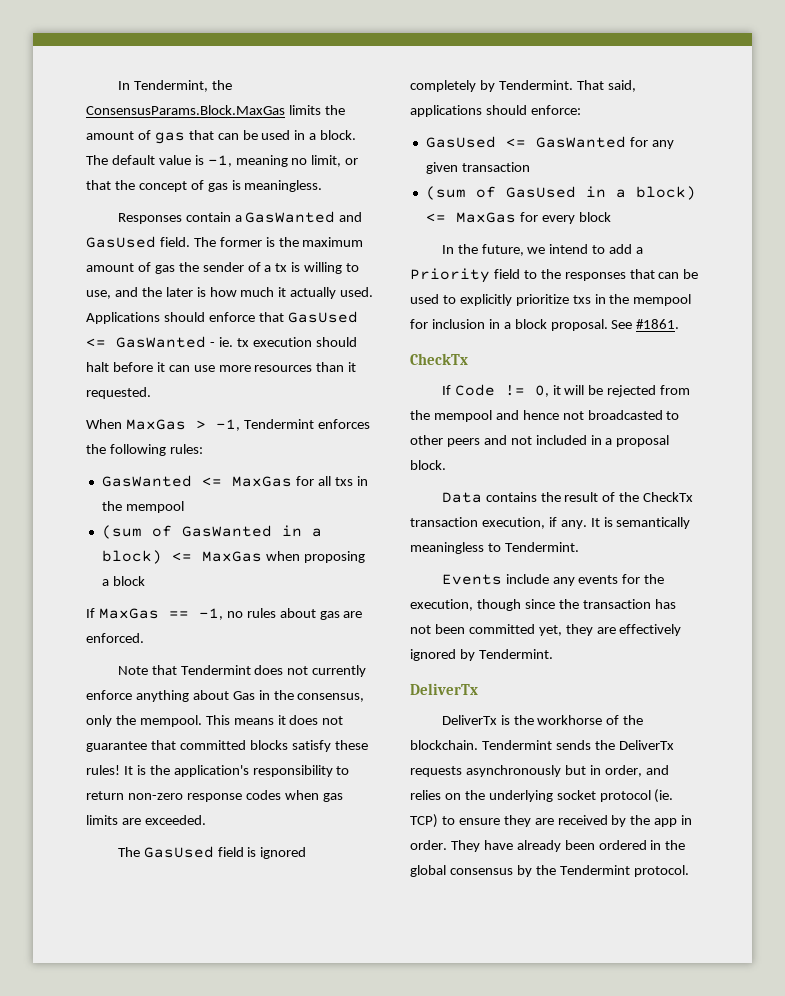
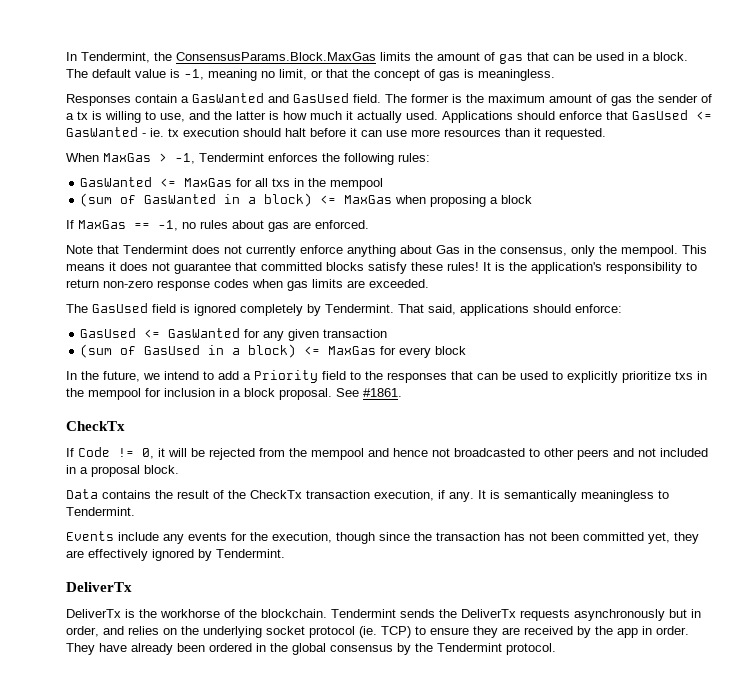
- The former is the maximum amount of gas the sender of a tx is willing to use, and the later is how much it actually used.
+ The former is the maximum amount of gas the sender of a tx is willing to use, and the latter is how much it actually used.

